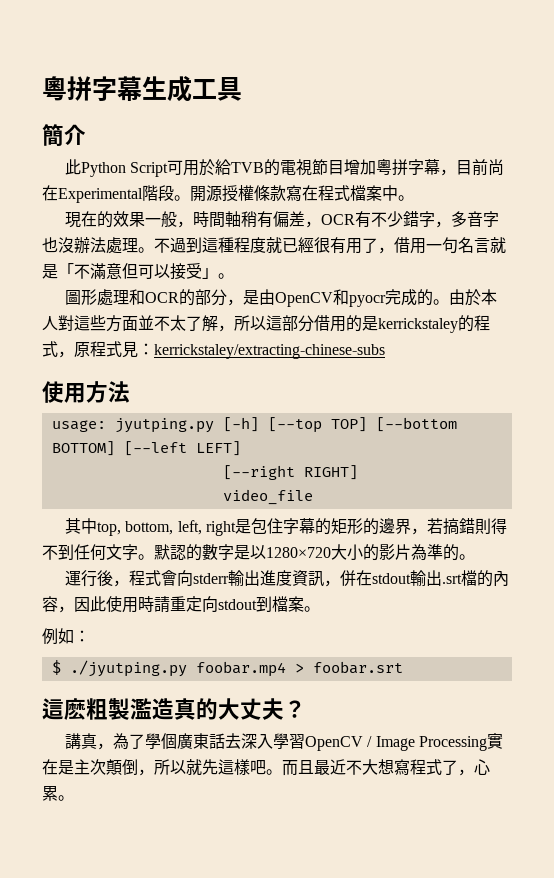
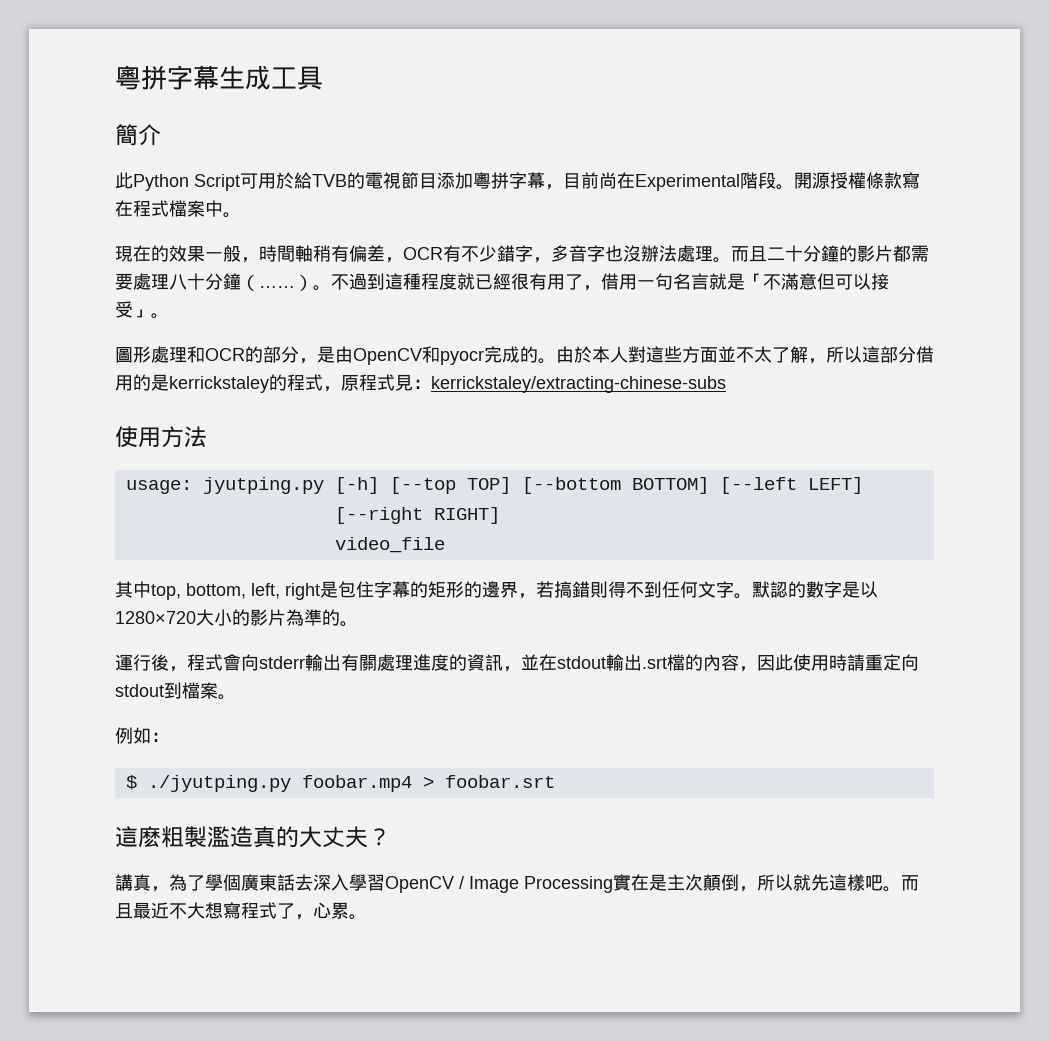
- 此Python Script可用於給TVB的電視節目增加粵拼字幕，目前尚在Experimental階段。
+ 此Python Script可用於給TVB的電視節目添加粵拼字幕，目前尚在Experimental階段。
+ 而且二十分鐘的影片都需要處理八十分鐘（……）。
- 運行後，程式會向stderr輸出進度資訊，併在stdout輸出.srt檔的內容，因此使用時請重定向stdout到檔案。
+ 運行後，程式會向stderr輸出有關處理進度的資訊，並在stdout輸出.srt檔的內容，因此使用時請重定向stdout到檔案。

